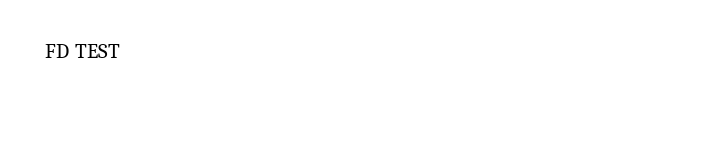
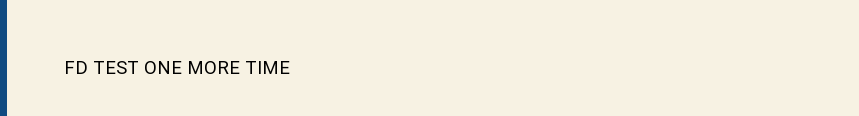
- FD TEST
+ FD TEST ONE MORE TIME

